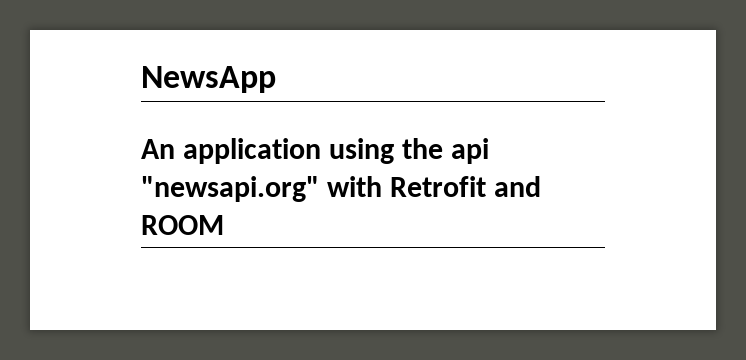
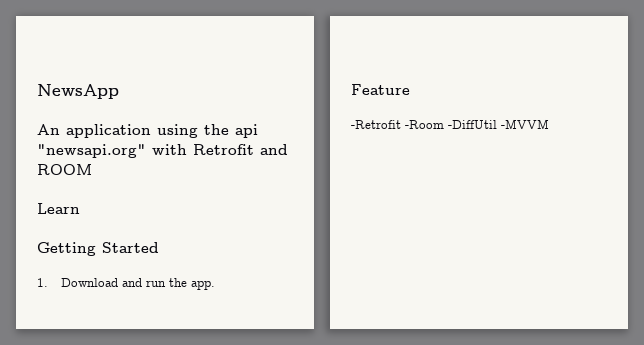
+ Learn
+ Getting Started
+ 1. Download and run the app.
+ Feature
+ -Retrofit -Room -DiffUtil -MVVM

